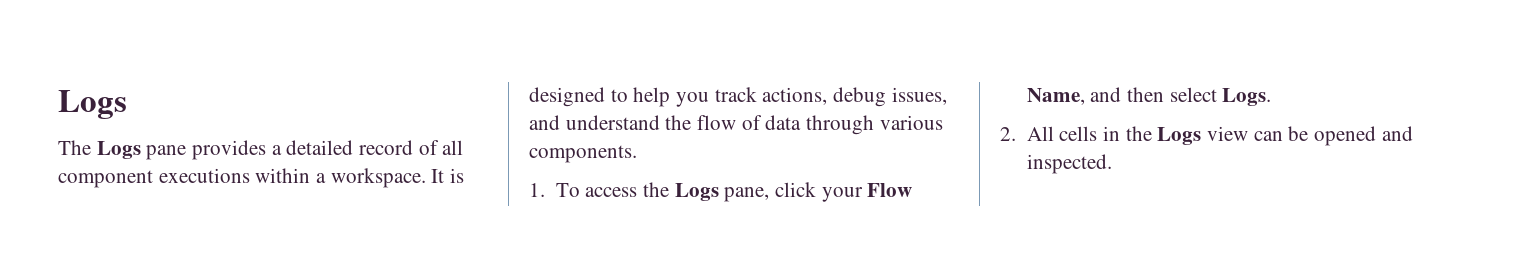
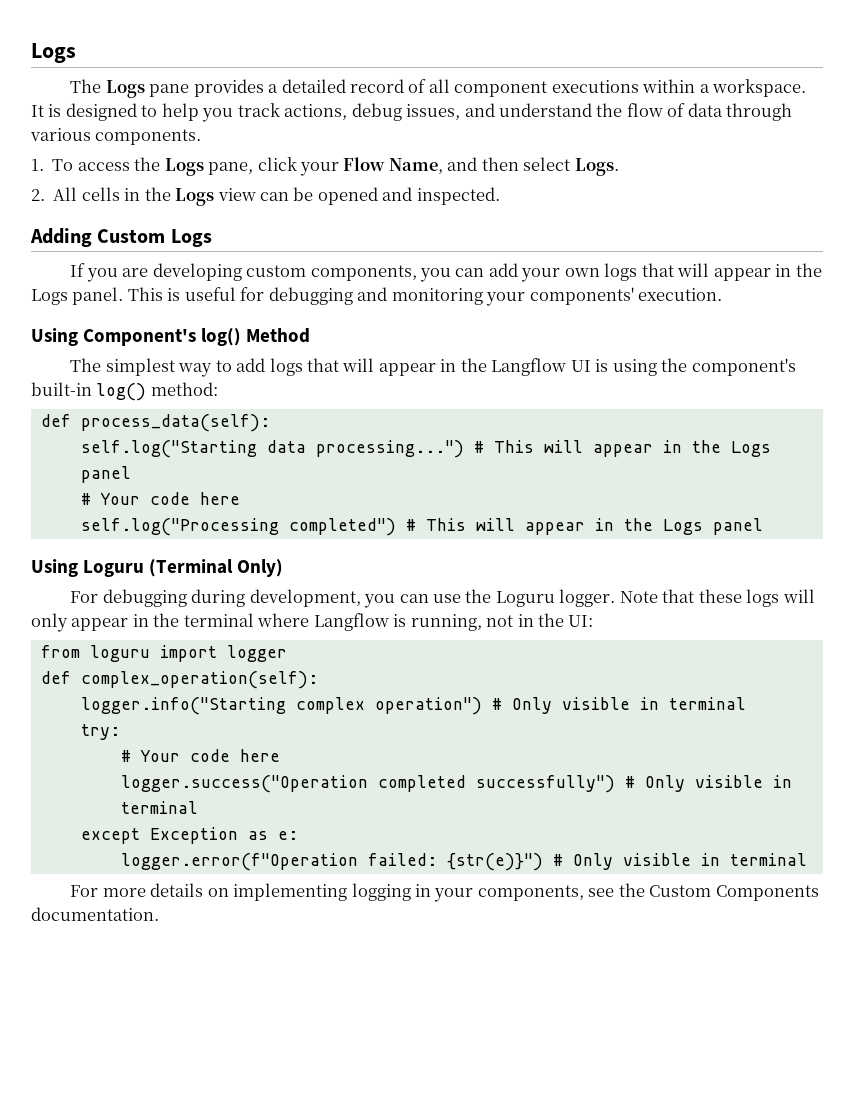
+ Adding Custom Logs
+ If you are developing custom components, you can add your own logs that will appear in the Logs panel. This is useful for debugging and monitoring your components' execution.
+ Using Component's log() Method
+ The simplest way to add logs that will appear in the Langflow UI is using the component's built-in log() method:
+ def process_data(self):
+ self.log("Starting data processing...") # This will appear in the Logs panel
+ # Your code here
+ self.log("Processing completed") # This will appear in the Logs panel
+ Using Loguru (Terminal Only)
+ For debugging during development, you can use the Loguru logger. Note that these logs will only appear in the terminal where Langflow is running, not in the UI:
+ from loguru import logger
+ def complex_operation(self):
+ logger.info("Starting complex operation") # Only visible in terminal
+ try:
+ # Your code here
+ logger.success("Operation completed successfully") # Only visible in terminal
+ except Exception as e:
+ logger.error(f"Operation failed: {str(e)}") # Only visible in terminal
+ For more details on implementing logging in your components, see the Custom Components documentation.

